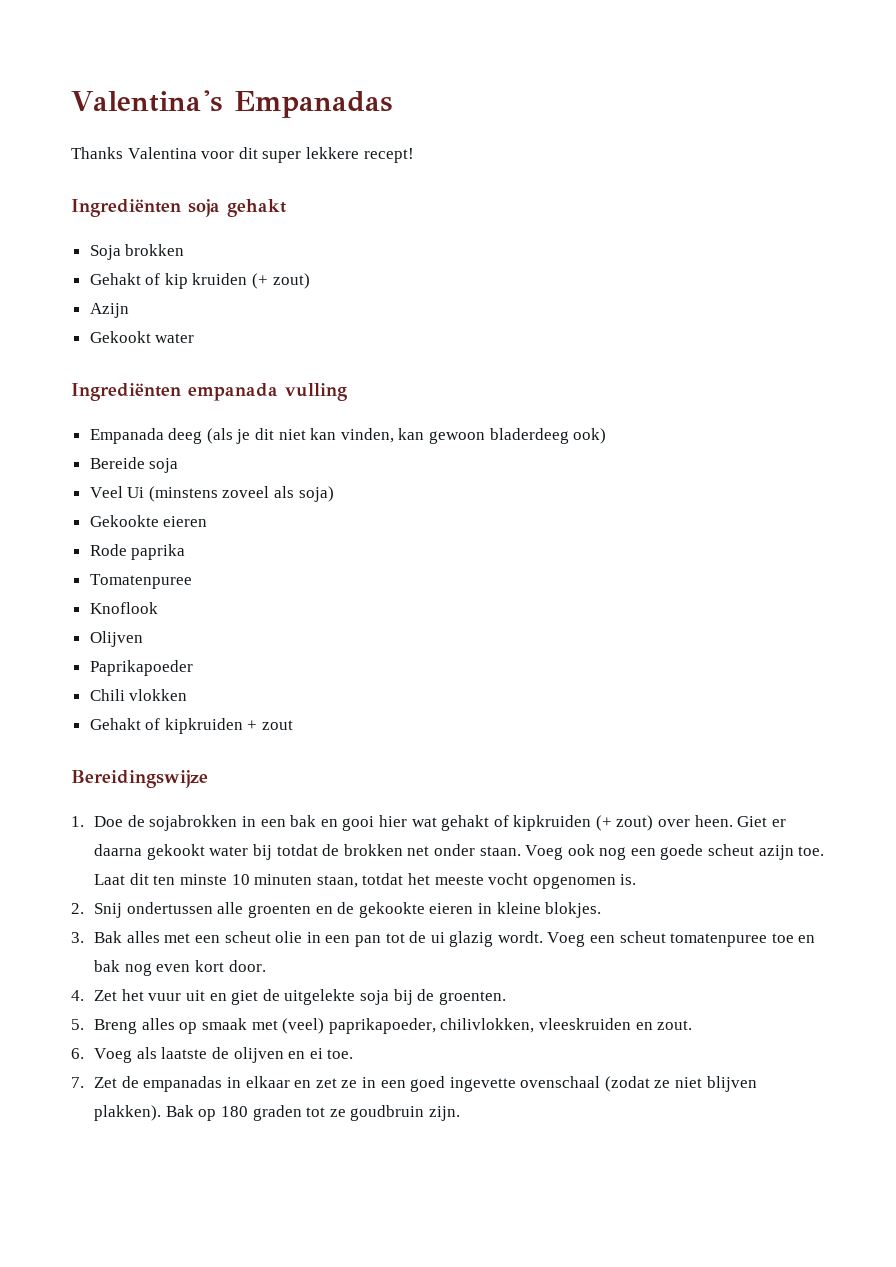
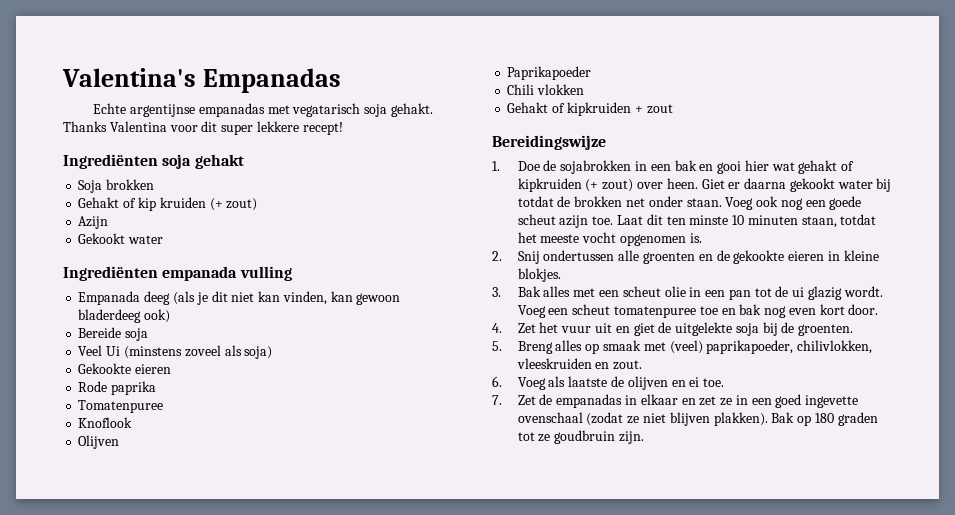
+ Echte argentijnse empanadas met vegatarisch soja gehakt.

